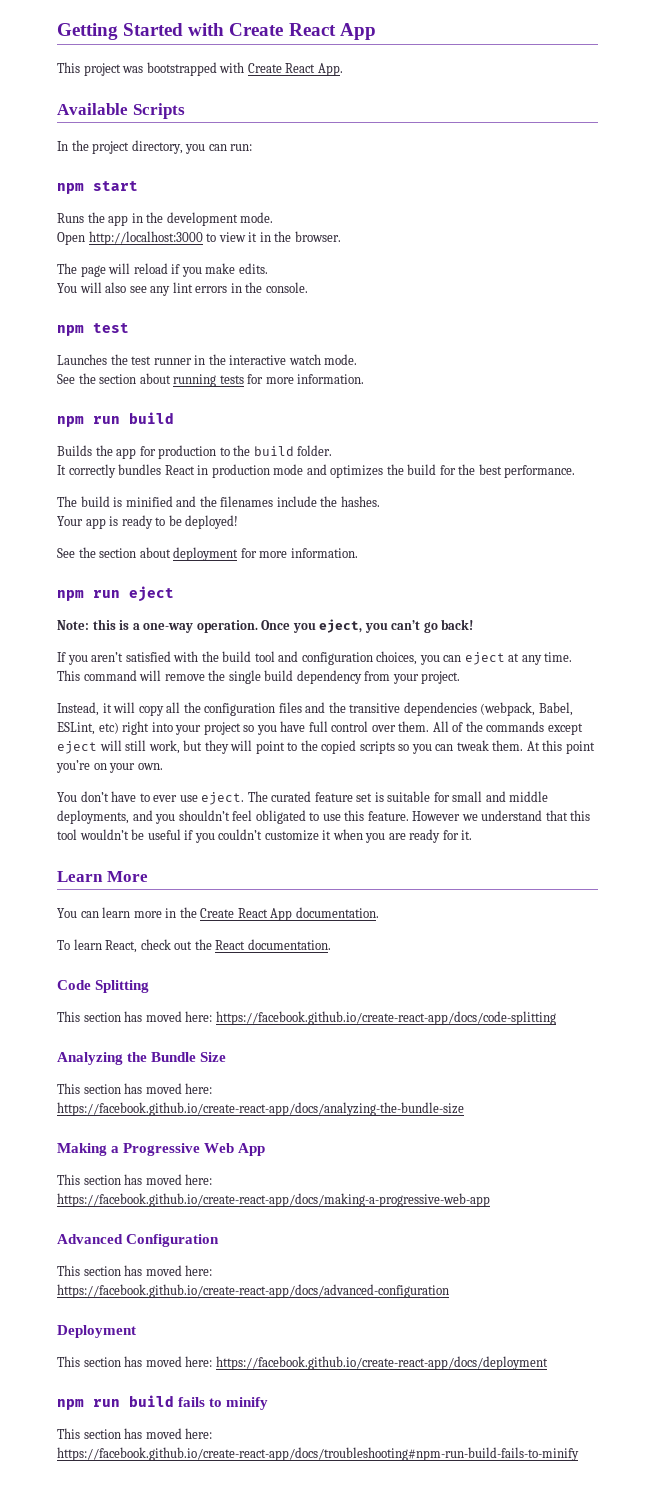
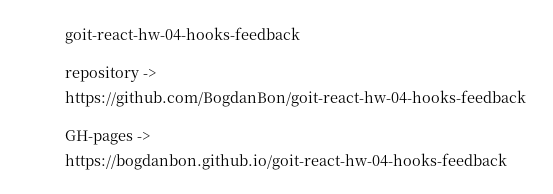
- Getting Started with Create React App
- This project was bootstrapped with Create React App.
- Available Scripts
- In the project directory, you can run:
- npm start
- Runs the app in the development mode.
- Open http://localhost:3000 to view it in the browser.
- The page will reload if you make edits.
- You will also see any lint errors in the console.
- npm test
- Launches the test runner in the interactive watch mode.
- See the section about running tests for more information.
- npm run build
- Builds the app for production to the build folder.
- It correctly bundles React in production mode and optimizes the build for the best performance.
- The build is minified and the filenames include the hashes.
- Your app is ready to be deployed!
- See the section about deployment for more information.
- npm run eject
- Note: this is a one-way operation. Once you eject, you can’t go back!
- If you aren’t satisfied with the build tool and configuration choices, you can eject at any time. This command will remove the single build dependency from your project.
- Instead, it will copy all the configuration files and the transitive dependencies (webpack, Babel, ESLint, etc) right into your project so you have full control over them. All of the commands except eject will still work, but they will point to the copied scripts so you can tweak them. At this point you’re on your own.
- You don’t have to ever use eject. The curated feature set is suitable for small and middle deployments, and you shouldn’t feel obligated to use this feature. However we understand that this tool wouldn’t be useful if you couldn’t customize it when you are ready for it.
- Learn More
- You can learn more in the Create React App documentation.
- To learn React, check out the React documentation.
- Code Splitting
- This section has moved here: https://facebook.github.io/create-react-app/docs/code-splitting
- Analyzing the Bundle Size
- This section has moved here: https://facebook.github.io/create-react-app/docs/analyzing-the-bundle-size
- Making a Progressive Web App
- This section has moved here: https://facebook.github.io/create-react-app/docs/making-a-progressive-web-app
- Advanced Configuration
- This section has moved here: https://facebook.github.io/create-react-app/docs/advanced-configuration
- Deployment
- This section has moved here: https://facebook.github.io/create-react-app/docs/deployment
- npm run build fails to minify
- This section has moved here: https://facebook.github.io/create-react-app/docs/troubleshooting#npm-run-build-fails-to-minify
+ goit-react-hw-04-hooks-feedback
+ repository -> https://github.com/BogdanBon/goit-react-hw-04-hooks-feedback
+ GH-pages -> https://bogdanbon.github.io/goit-react-hw-04-hooks-feedback

